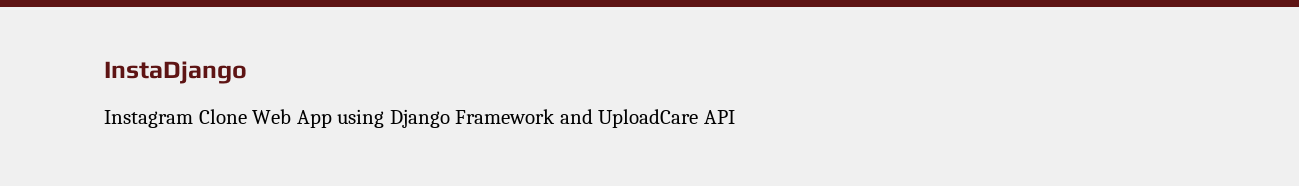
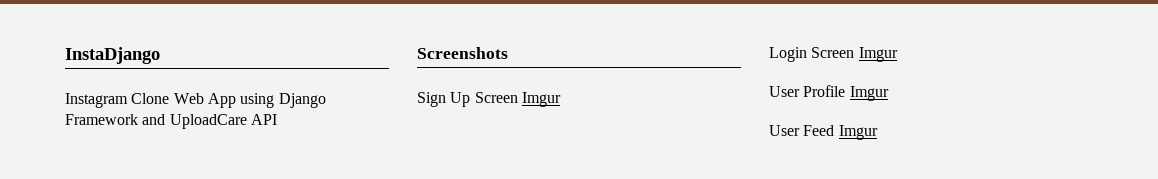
+ Screenshots
+ Sign Up Screen Imgur
+ Login Screen Imgur
+ User Profile Imgur
+ User Feed Imgur

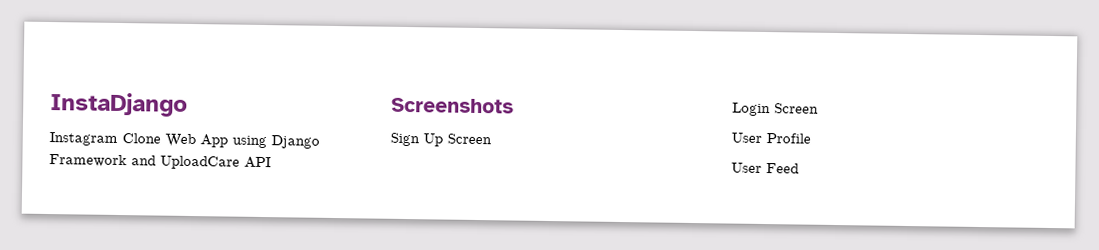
- Sign Up Screen Imgur
+ Sign Up Screen
- Login Screen Imgur
+ Login Screen
- User Profile Imgur
+ User Profile
- User Feed Imgur
+ User Feed

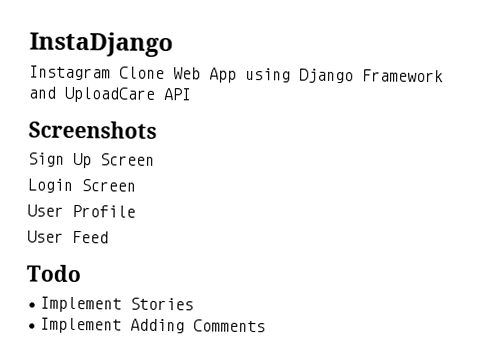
+ Todo
+ Implement Stories
+ Implement Adding Comments

